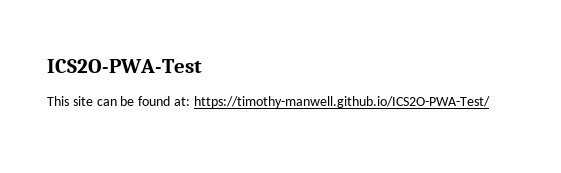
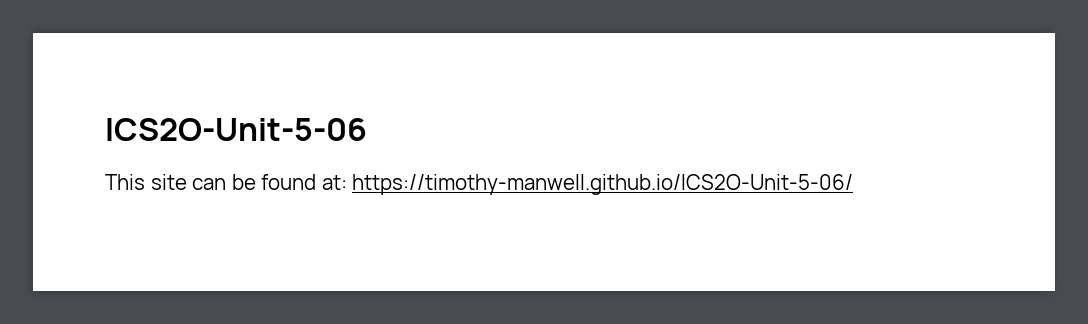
- ICS2O-PWA-Test
+ ICS2O-Unit-5-06
- This site can be found at: https://timothy-manwell.github.io/ICS2O-PWA-Test/
+ This site can be found at: https://timothy-manwell.github.io/ICS2O-Unit-5-06/

